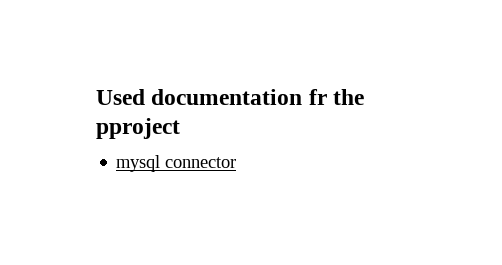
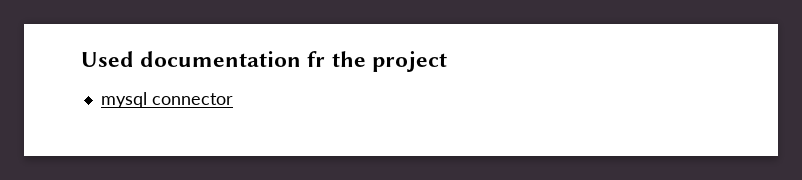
- Used documentation fr the pproject
+ Used documentation fr the project

